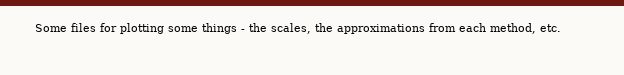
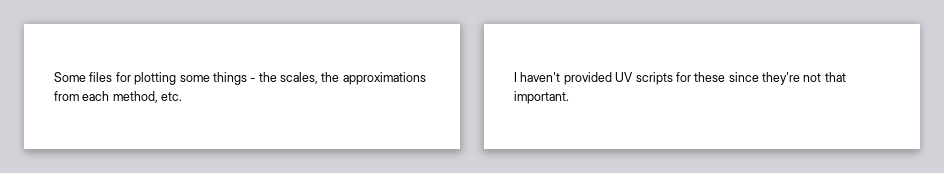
+ I haven't provided UV scripts for these since they're not that important.

